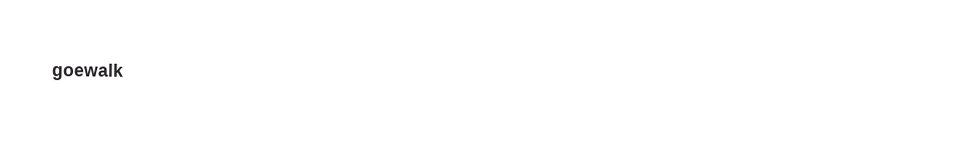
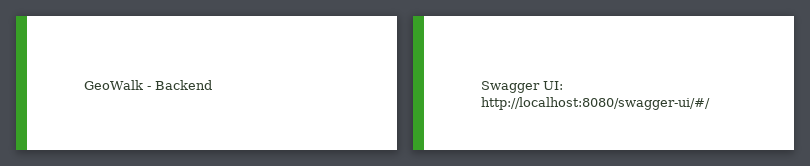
- goewalk
+ GeoWalk - Backend
+ Swagger UI: http://localhost:8080/swagger-ui/#/

